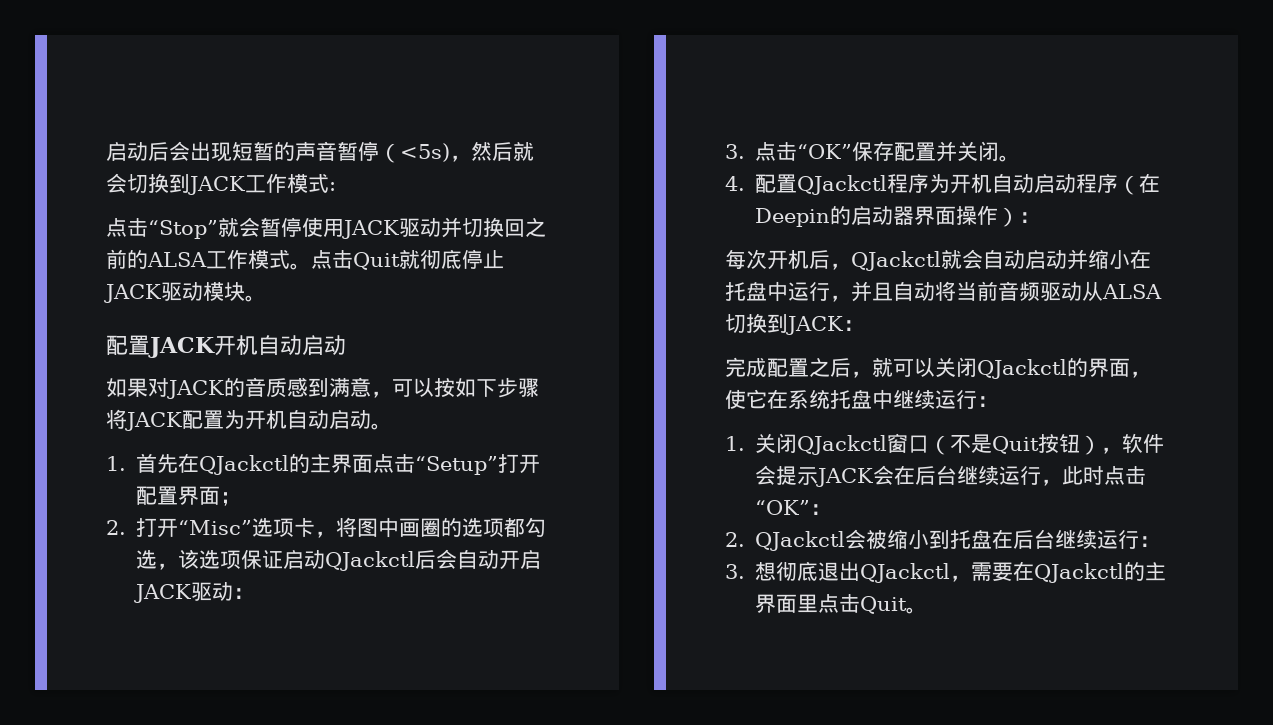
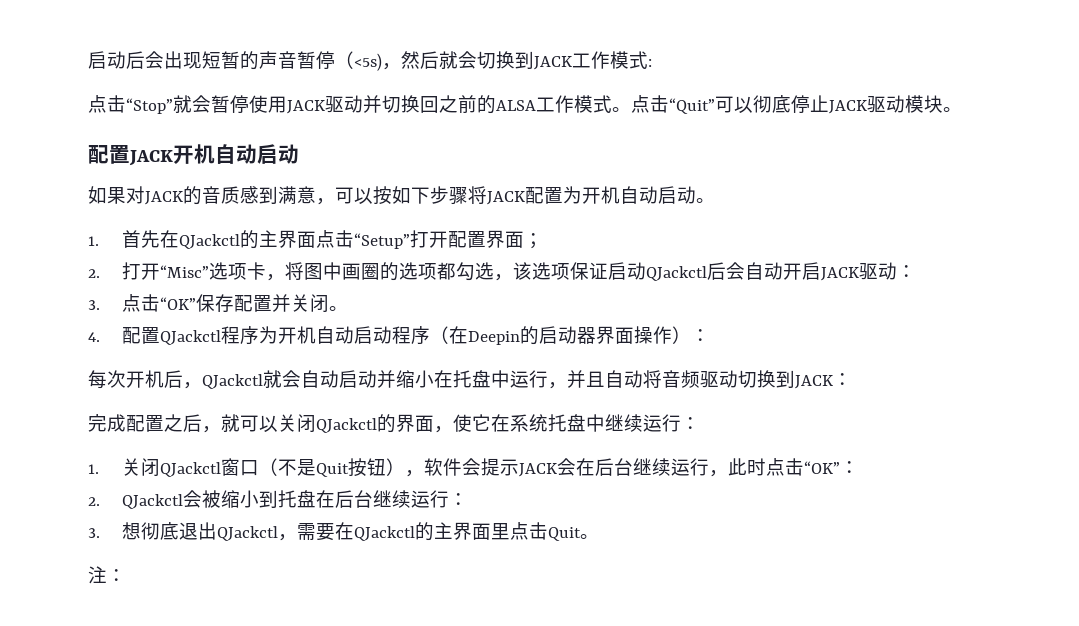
- 点击Quit就彻底停止JACK驱动模块。
+ 点击“Quit”可以彻底停止JACK驱动模块。
- 每次开机后，QJackctl就会自动启动并缩小在托盘中运行，并且自动将当前音频驱动从ALSA切换到JACK：
+ 每次开机后，QJackctl就会自动启动并缩小在托盘中运行，并且自动将音频驱动切换到JACK：
+ 注：

